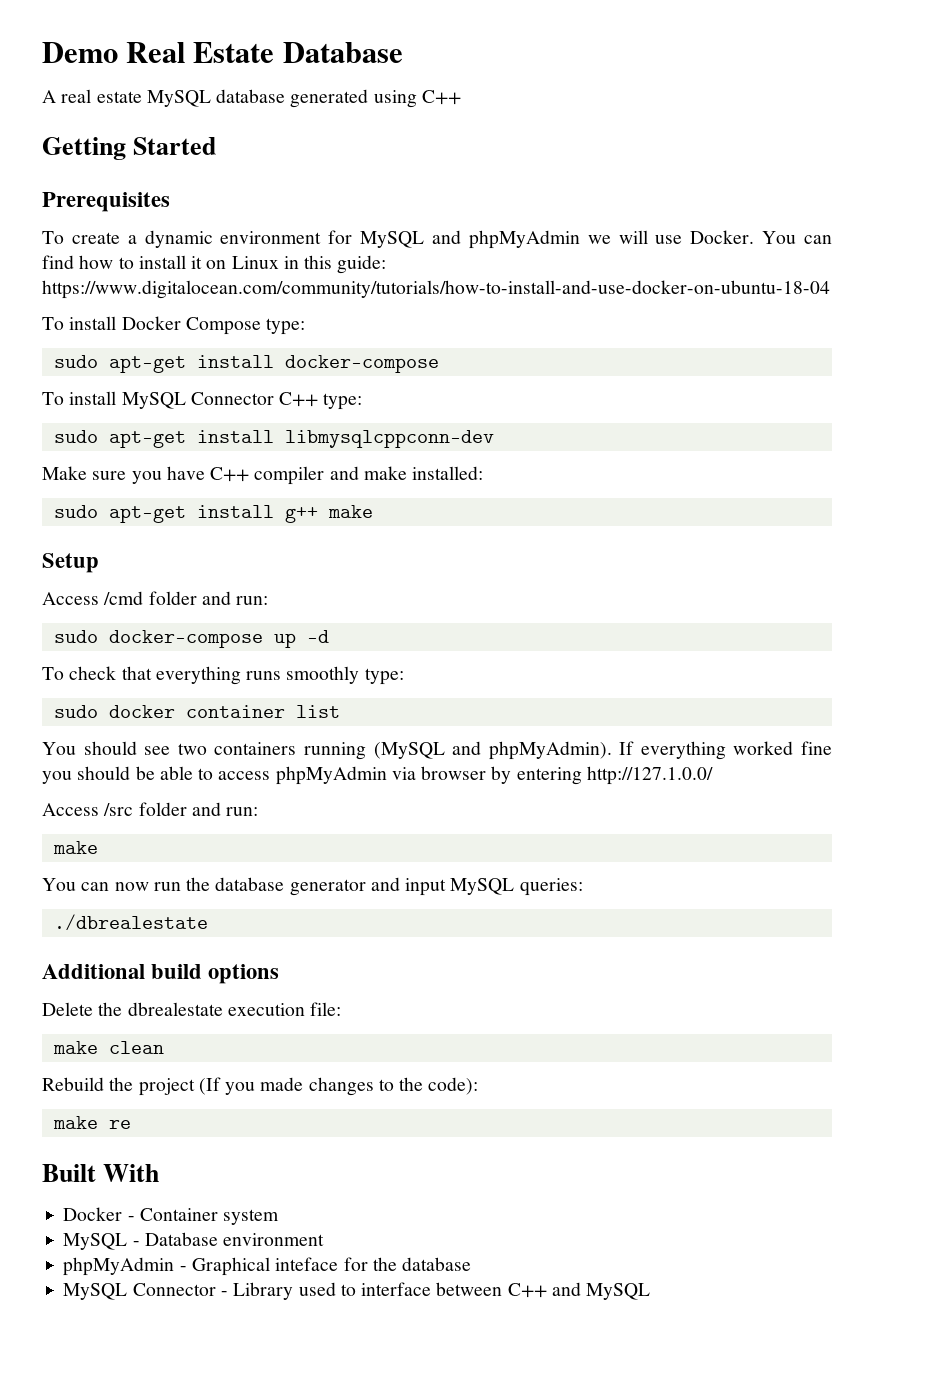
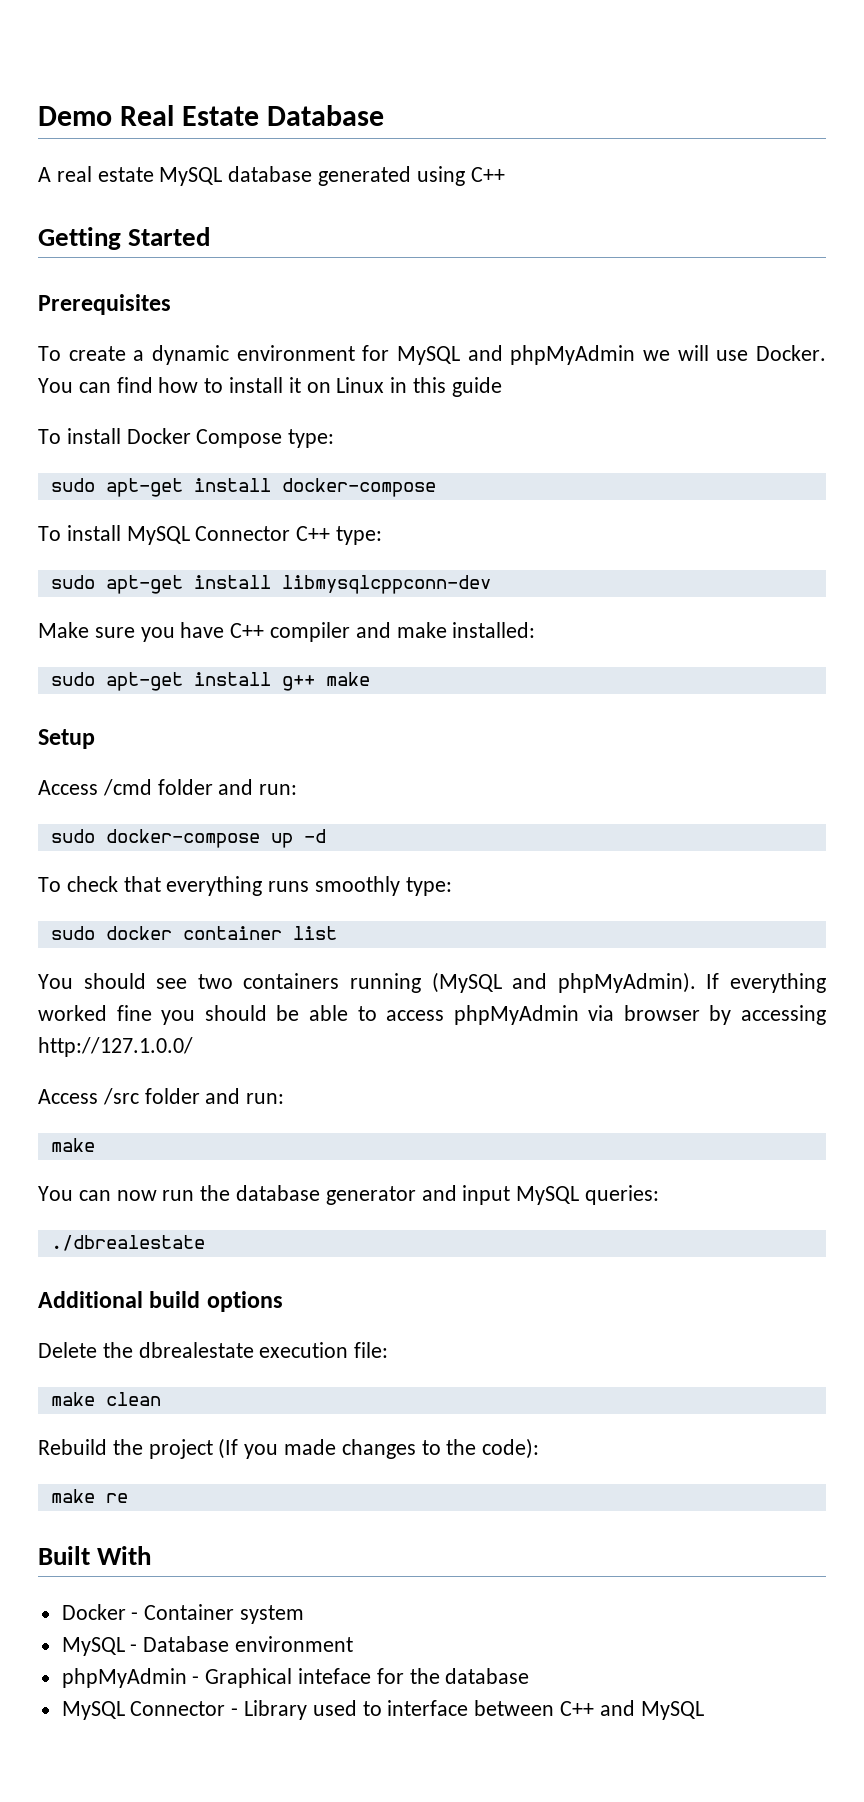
- You can find how to install it on Linux in this guide: https://www.digitalocean.com/community/tutorials/how-to-install-and-use-docker-on-ubuntu-18-04
+ You can find how to install it on Linux in this guide
- If everything worked fine you should be able to access phpMyAdmin via browser by entering http://127.1.0.0/
+ If everything worked fine you should be able to access phpMyAdmin via browser by accessing http://127.1.0.0/

